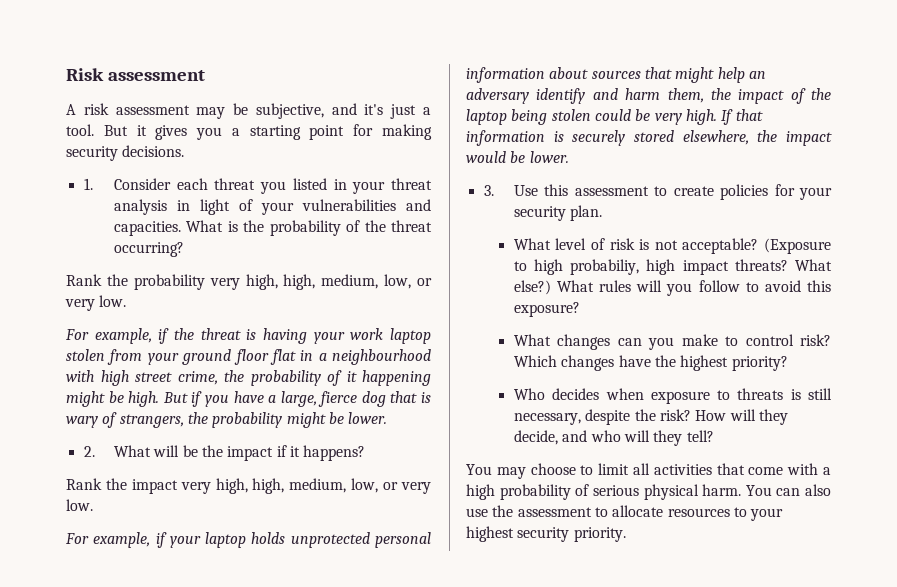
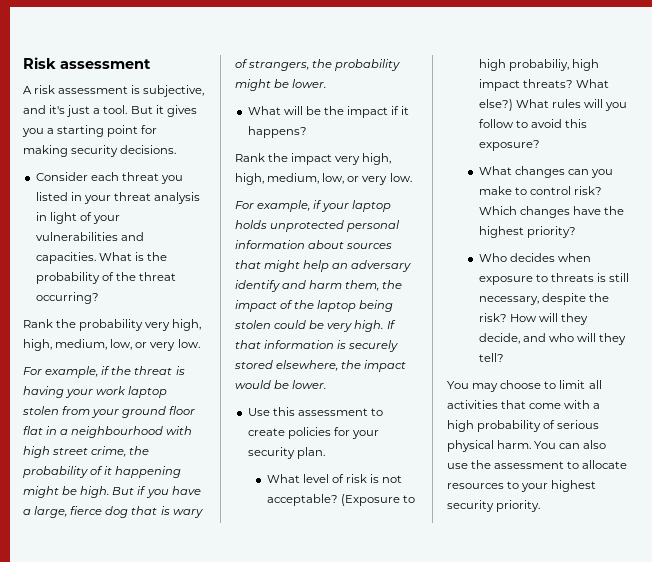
- A risk assessment may be subjective, and it's just a tool.
+ A risk assessment is subjective, and it's just a tool.
- 1. Consider each threat you listed in your threat analysis in light of your vulnerabilities and capacities.
+ Consider each threat you listed in your threat analysis in light of your vulnerabilities and capacities.
- 2. What will be the impact if it happens?
+ What will be the impact if it happens?
- 3. Use this assessment to create policies for your security plan.
+ Use this assessment to create policies for your security plan.

